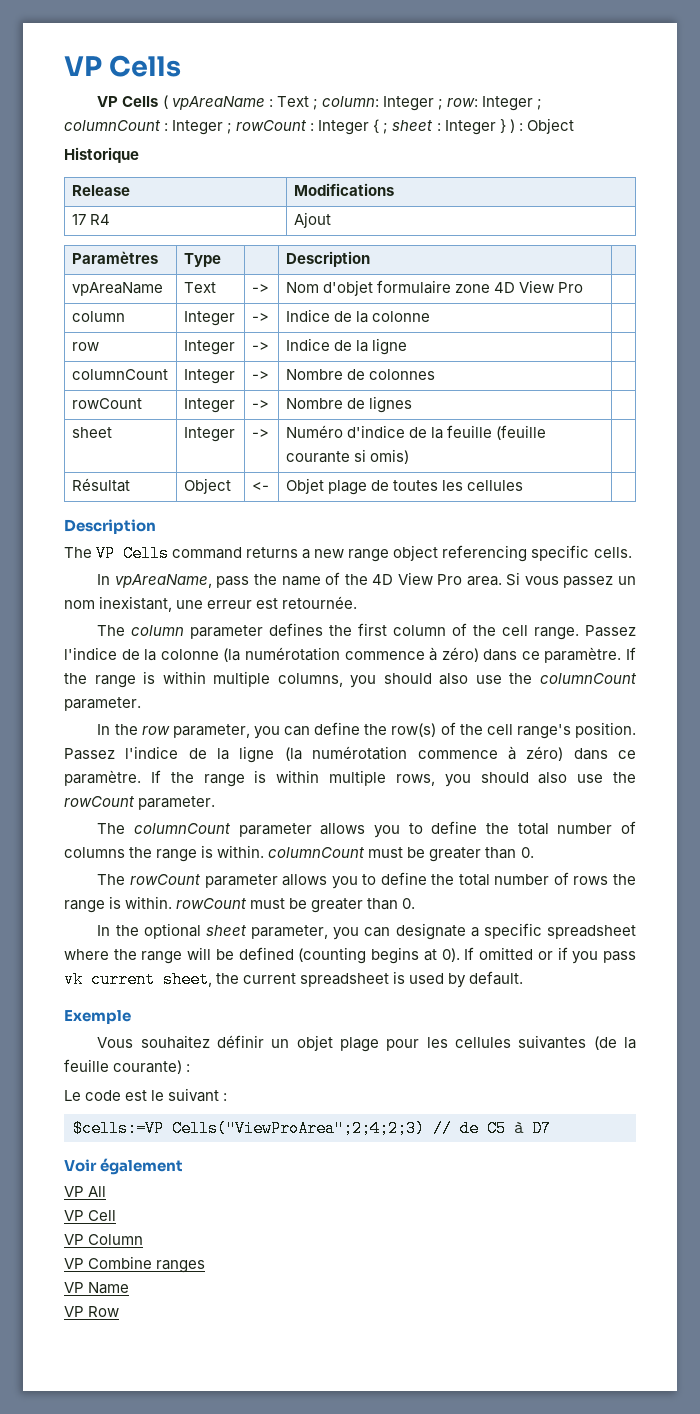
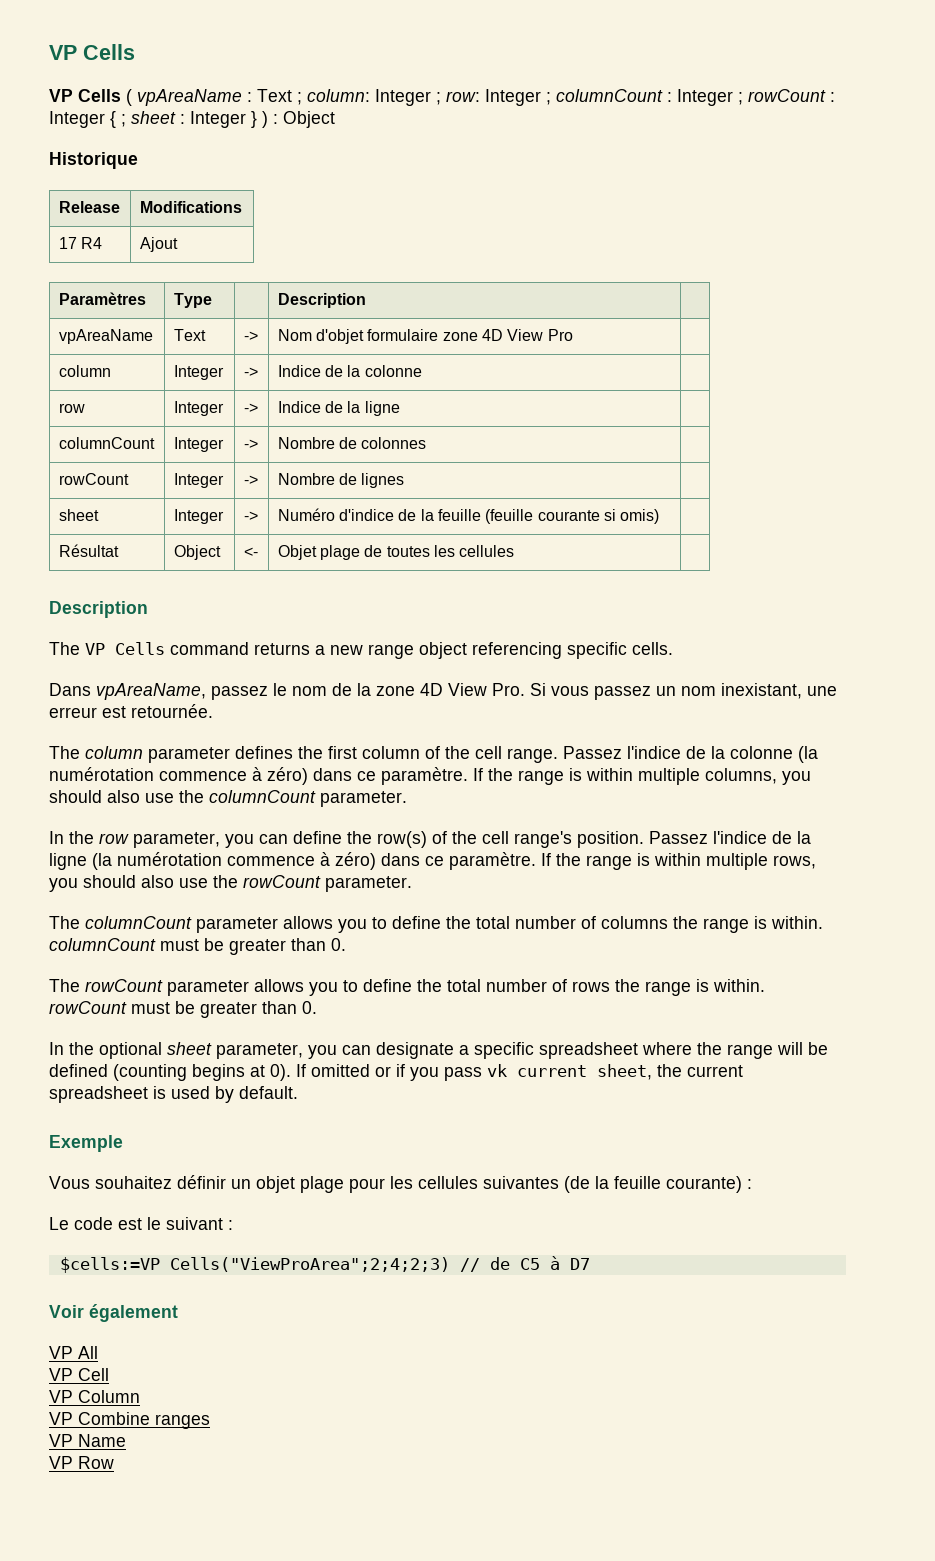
- In vpAreaName, pass the name of the 4D View Pro area. Si vous passez un nom inexistant, une erreur est retournée.
+ Dans vpAreaName, passez le nom de la zone 4D View Pro. Si vous passez un nom inexistant, une erreur est retournée.

